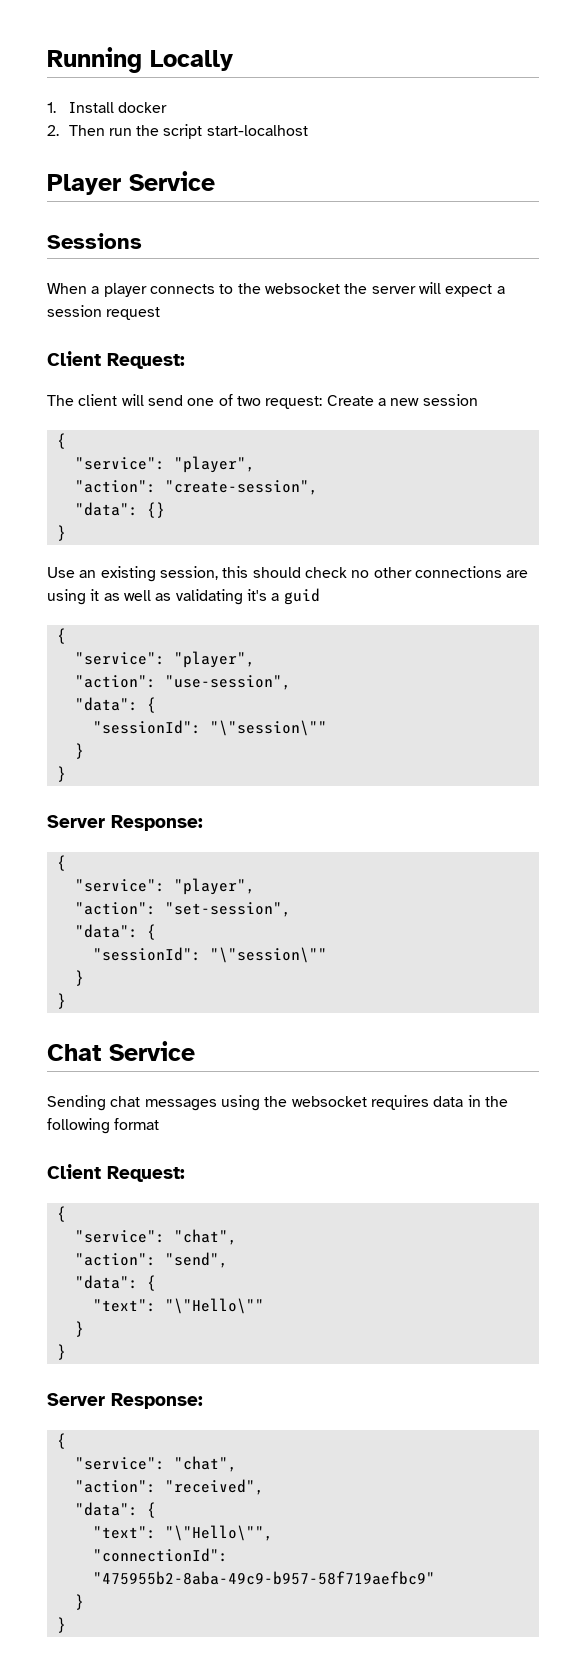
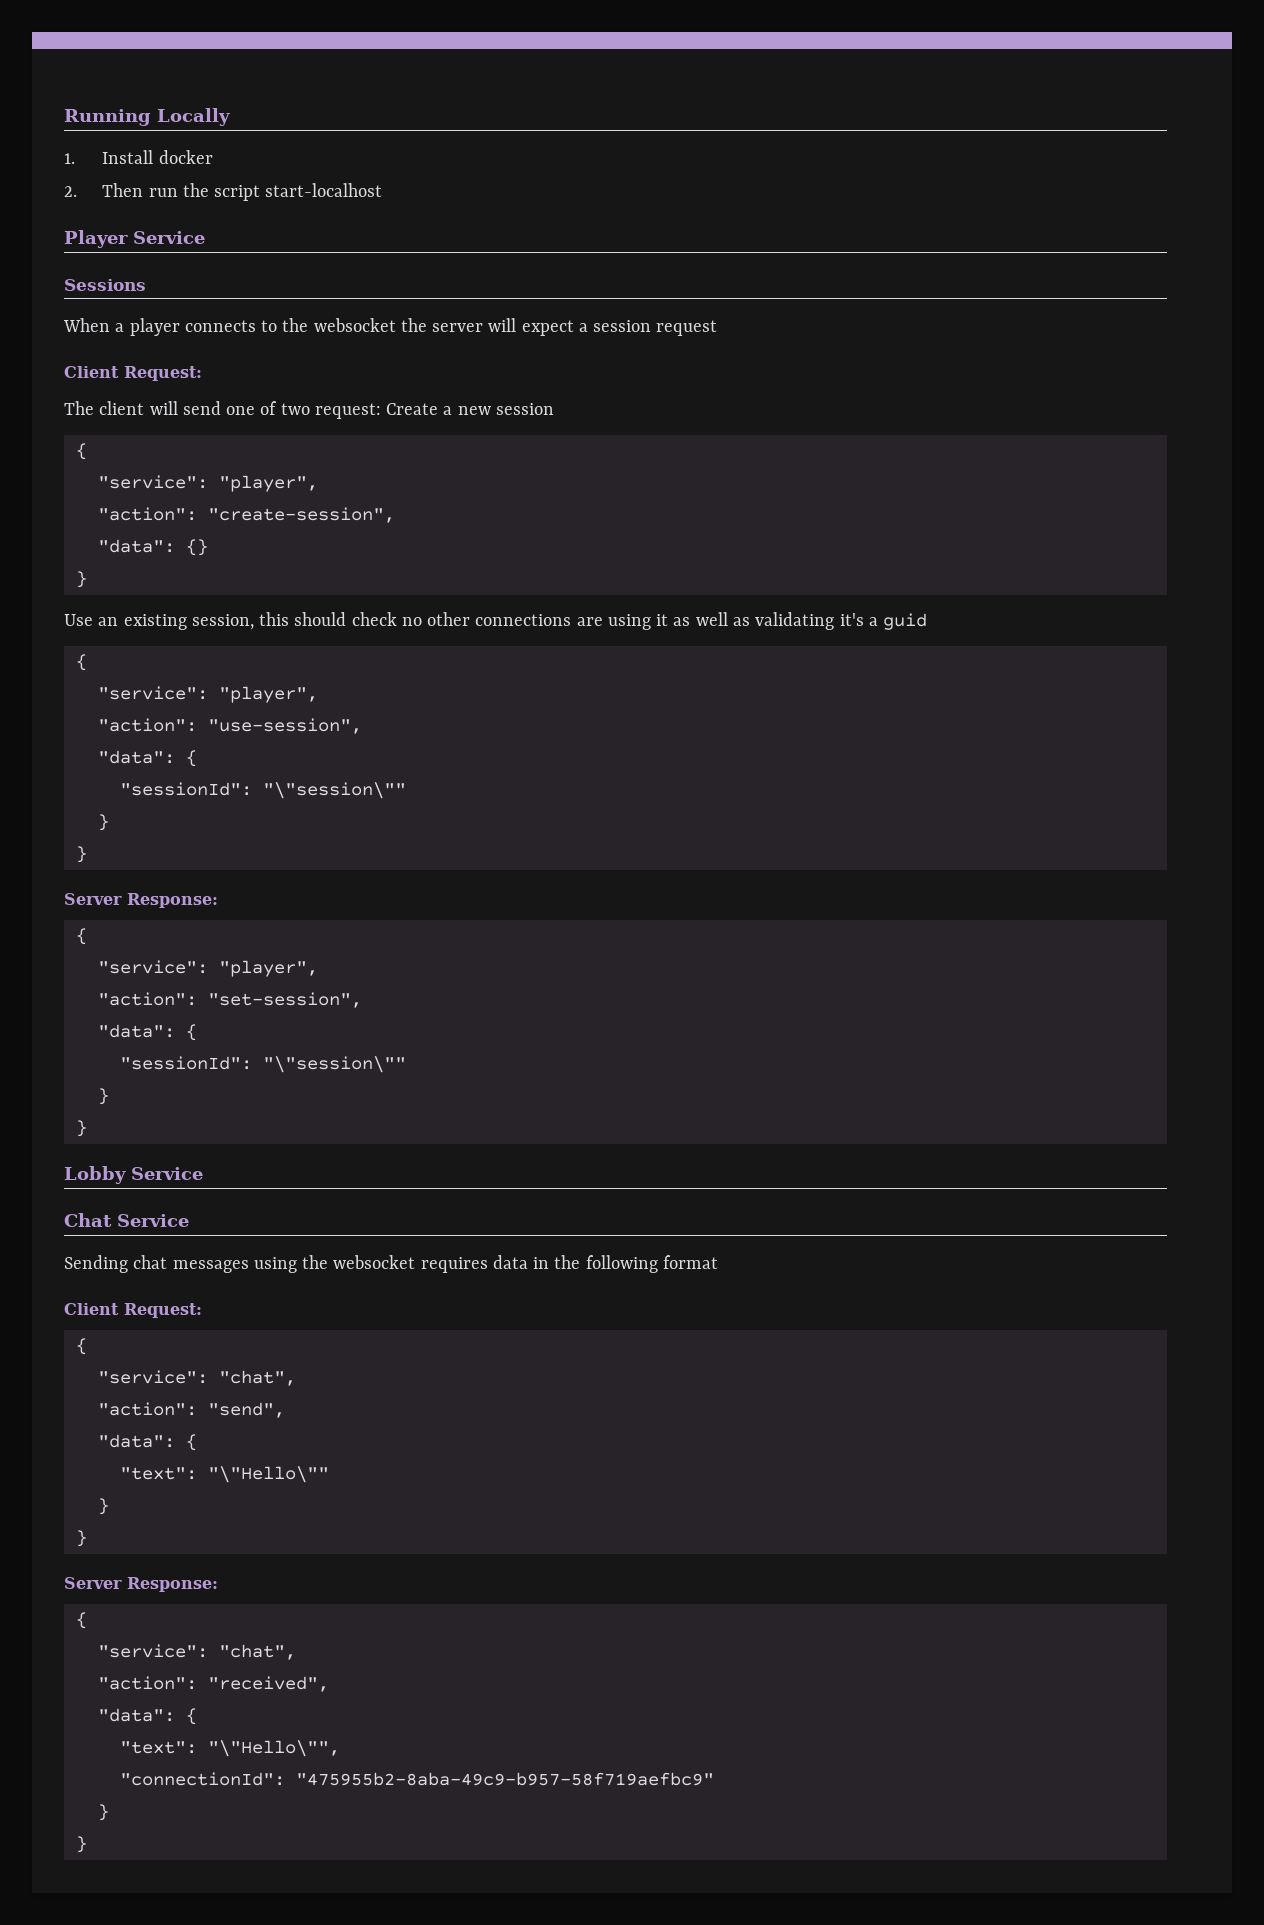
+ Lobby Service

